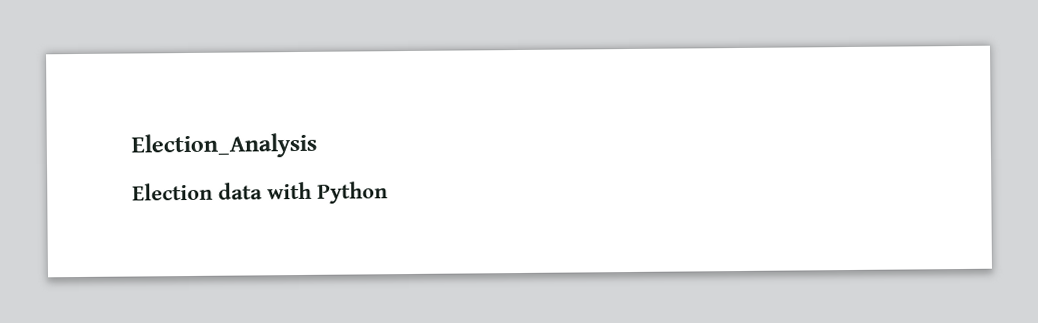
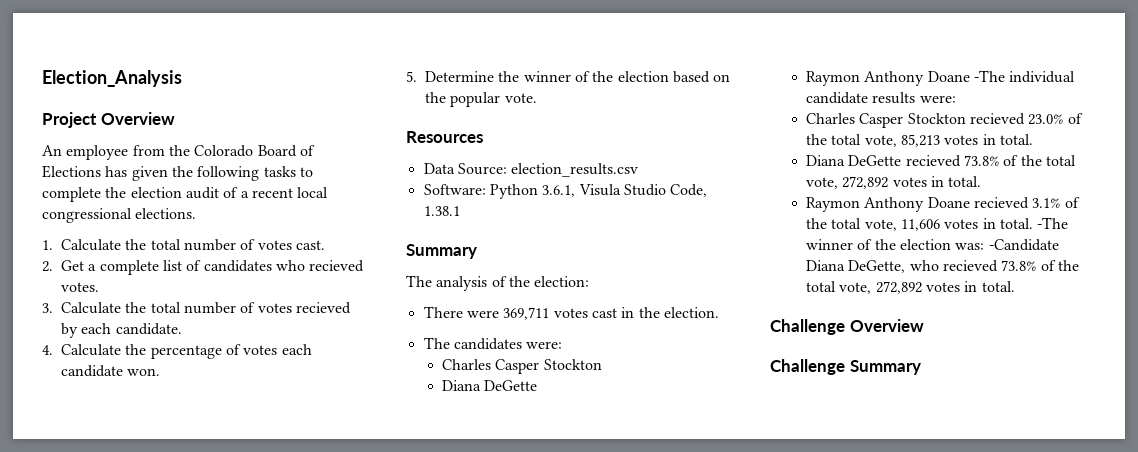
- Election data with Python
+ Project Overview
+ An employee from the Colorado Board of Elections has given the following tasks to complete the election audit of a recent local congressional elections.
+ 1. Calculate the total number of votes cast.
+ 2. Get a complete list of candidates who recieved votes.
+ 3. Calculate the total number of votes recieved by each candidate.
+ 4. Calculate the percentage of votes each candidate won.
+ 5. Determine the winner of the election based on the popular vote.
+ Resources
+ Data Source: election_results.csv
+ Software: Python 3.6.1, Visula Studio Code, 1.38.1
+ Summary
+ The analysis of the election:
+ There were 369,711 votes cast in the election.
+ The candidates were:
+ Charles Casper Stockton
+ Diana DeGette
+ Raymon Anthony Doane -The individual candidate results were:
+ Charles Casper Stockton recieved 23.0% of the total vote, 85,213 votes in total.
+ Diana DeGette recieved 73.8% of the total vote, 272,892 votes in total.
+ Raymon Anthony Doane recieved 3.1% of the total vote, 11,606 votes in total. -The winner of the election was: -Candidate Diana DeGette, who recieved 73.8% of the total vote, 272,892 votes in total.
+ Challenge Overview
+ Challenge Summary

